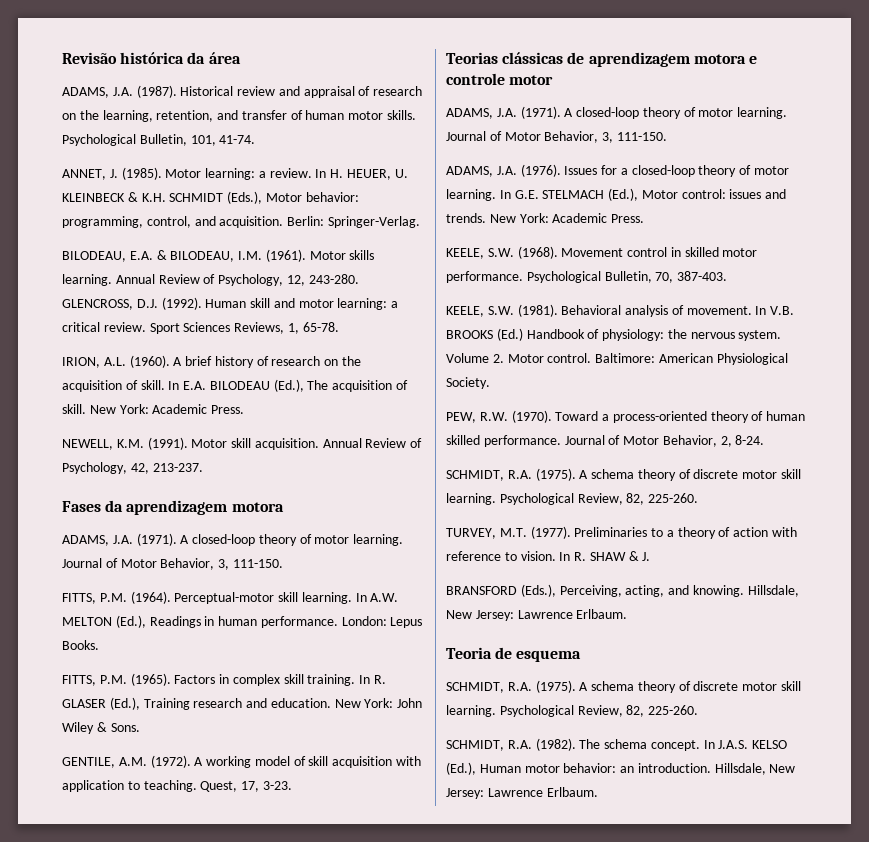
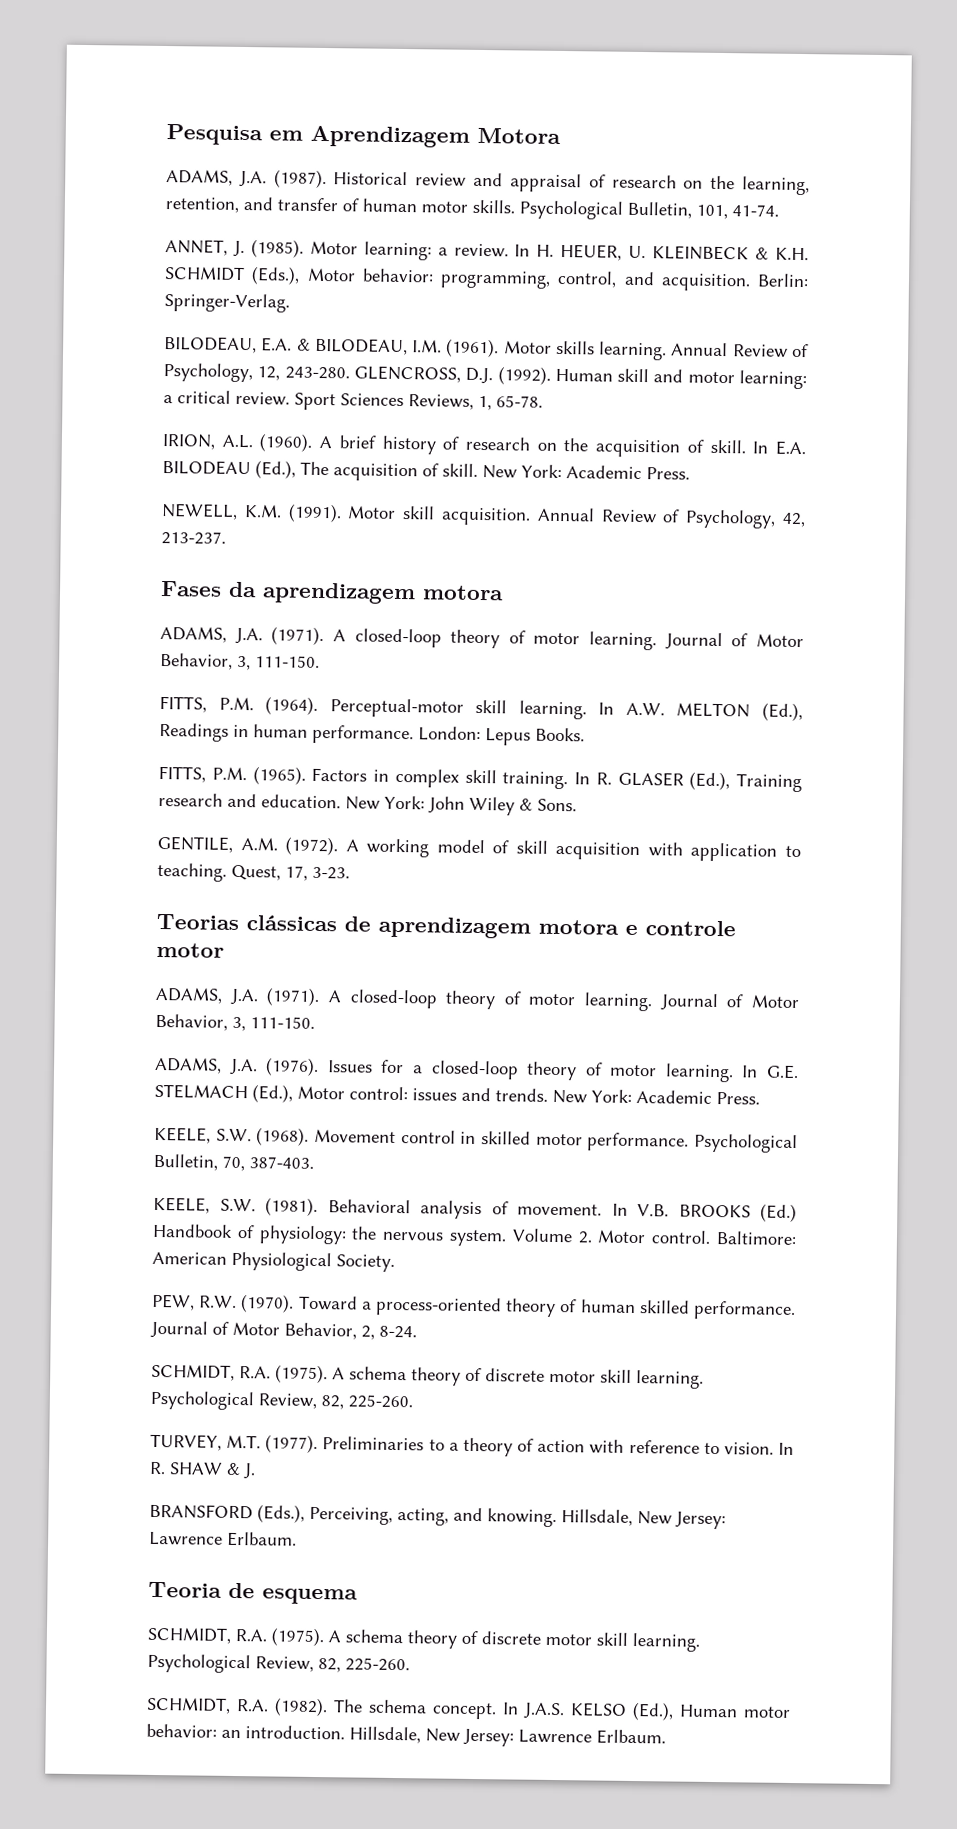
- Revisão histórica da área
+ Pesquisa em Aprendizagem Motora

